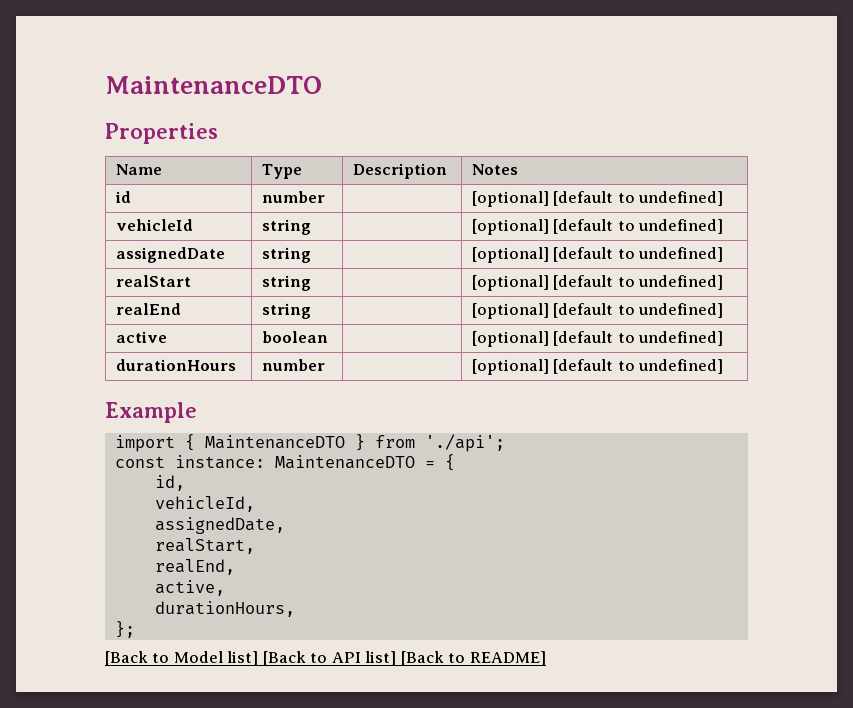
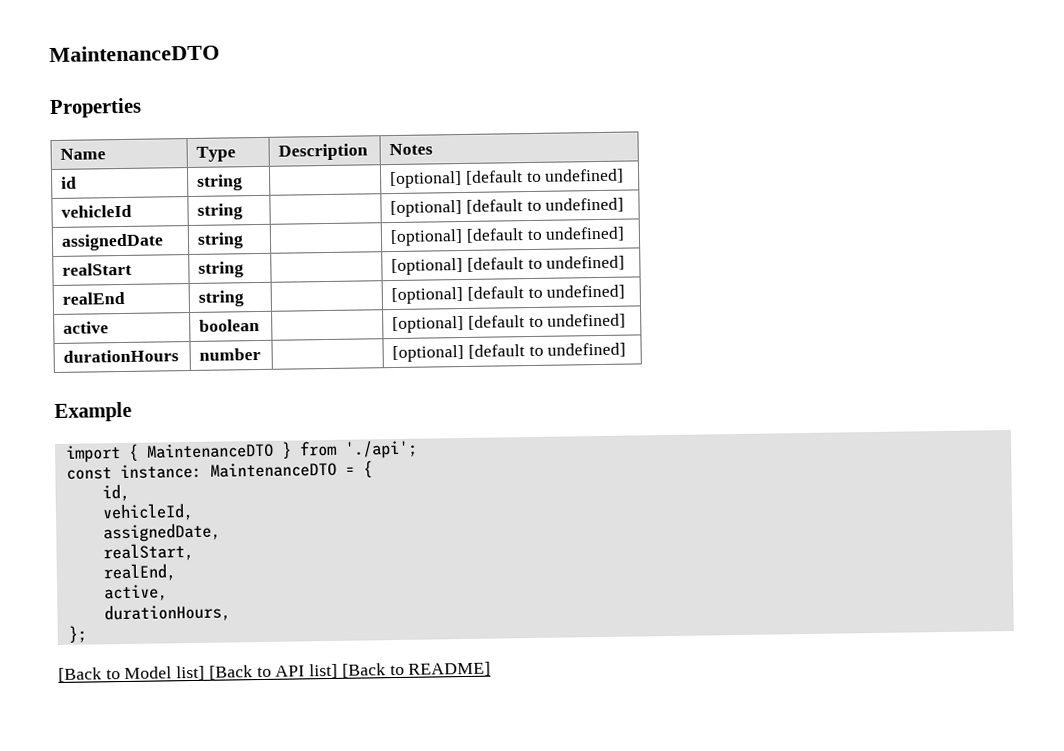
- id | number | | [optional] [default to undefined]
+ id | string | | [optional] [default to undefined]

